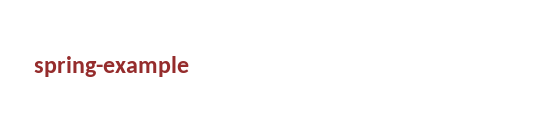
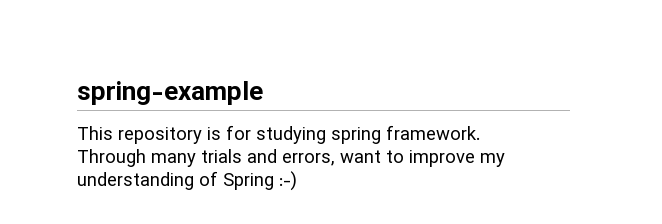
+ This repository is for studying spring framework.
+ Through many trials and errors, want to improve my understanding of Spring :-)

